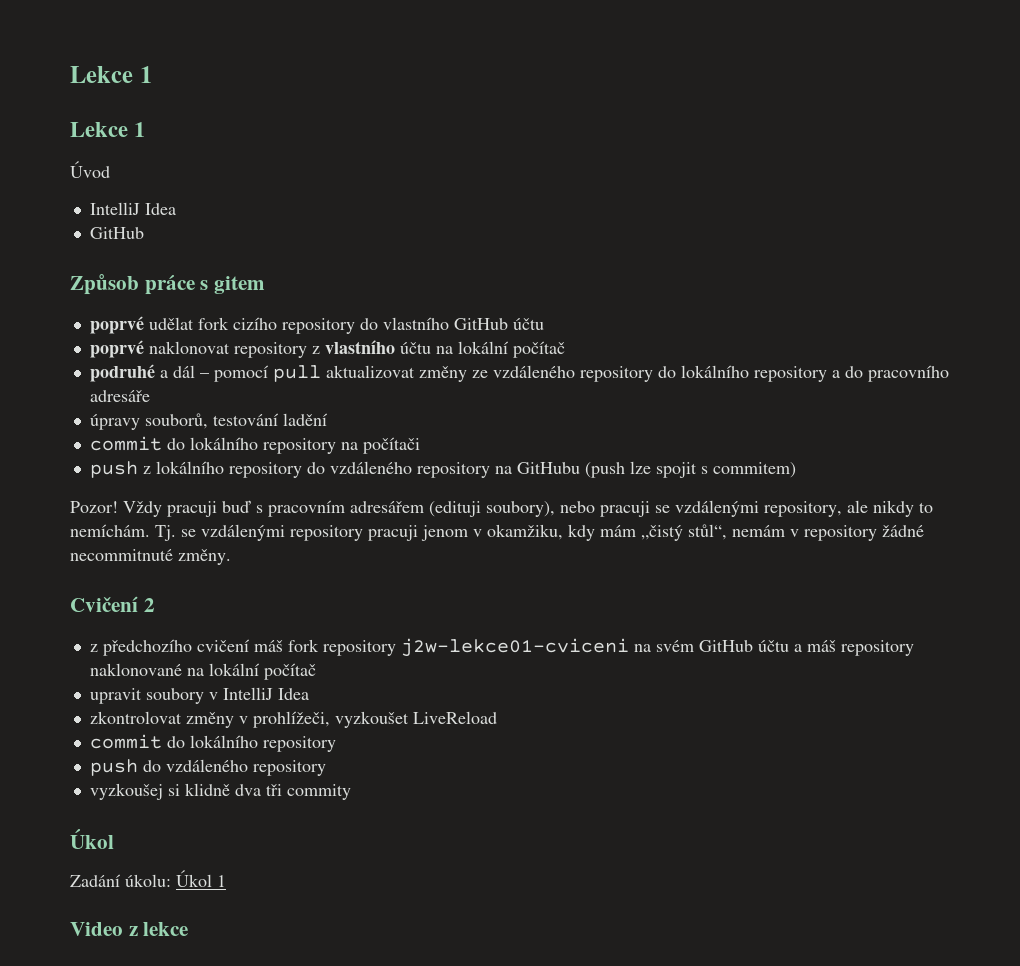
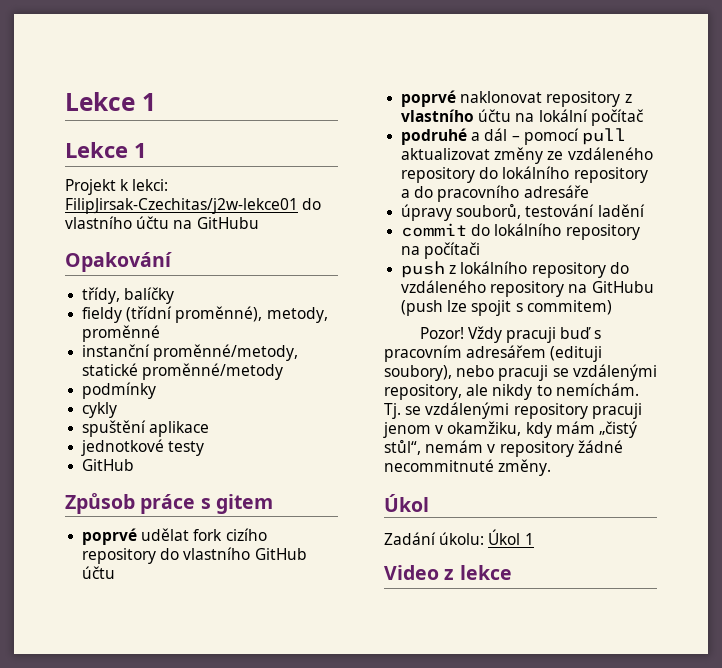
- Úvod
- IntelliJ Idea
+ Projekt k lekci: FilipJirsak-Czechitas/j2w-lekce01 do vlastního účtu na GitHubu
+ Opakování
+ třídy, balíčky
+ fieldy (třídní proměnné), metody, proměnné
+ instanční proměnné/metody, statické proměnné/metody
+ podmínky
+ cykly
+ spuštění aplikace
+ jednotkové testy
- Cvičení 2
- z předchozího cvičení máš fork repository j2w-lekce01-cviceni na svém GitHub účtu a máš repository naklonované na lokální počítač
- upravit soubory v IntelliJ Idea
- zkontrolovat změny v prohlížeči, vyzkoušet LiveReload
- commit do lokálního repository
- push do vzdáleného repository
- vyzkoušej si klidně dva tři commity

